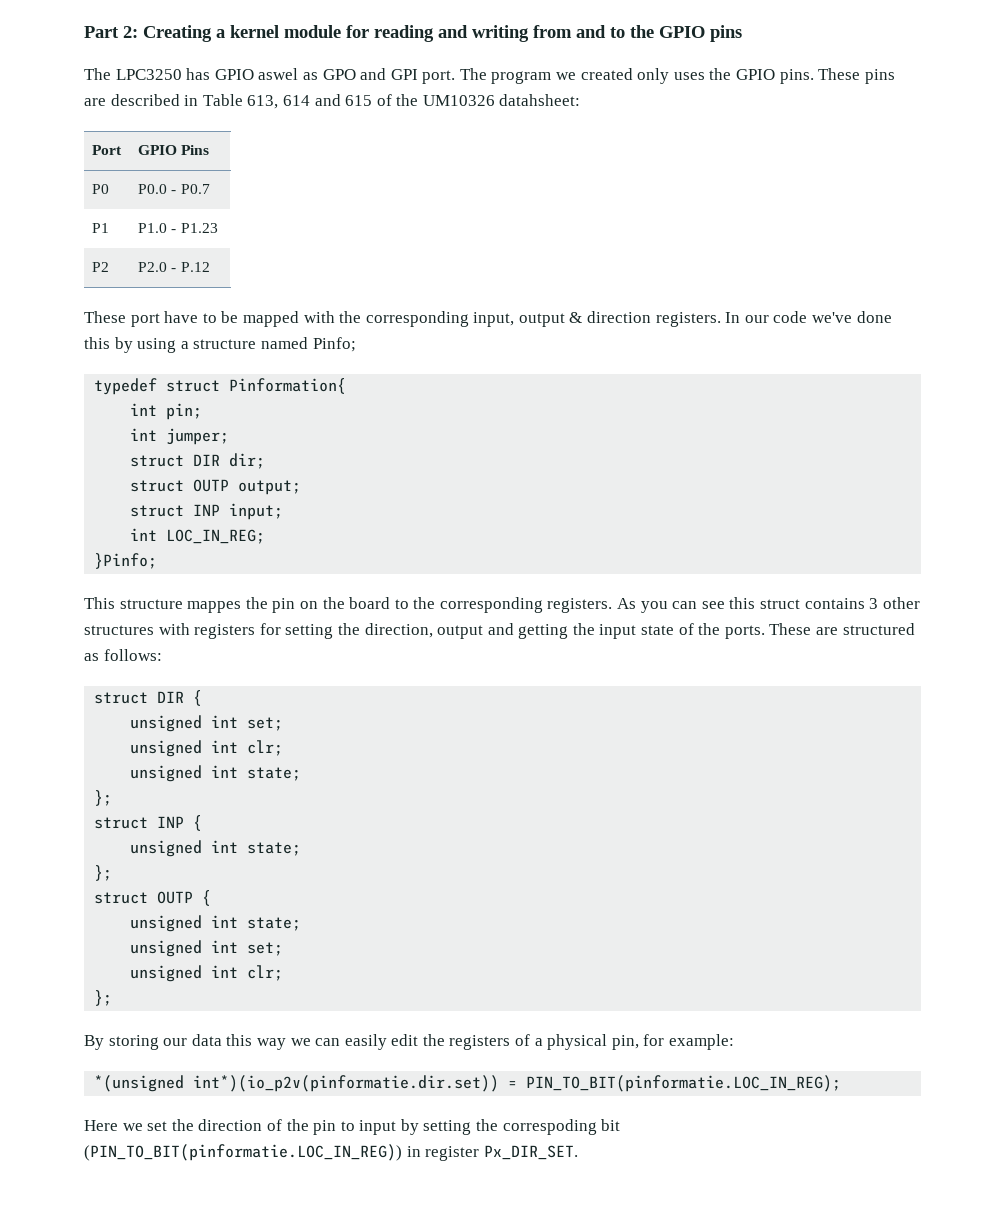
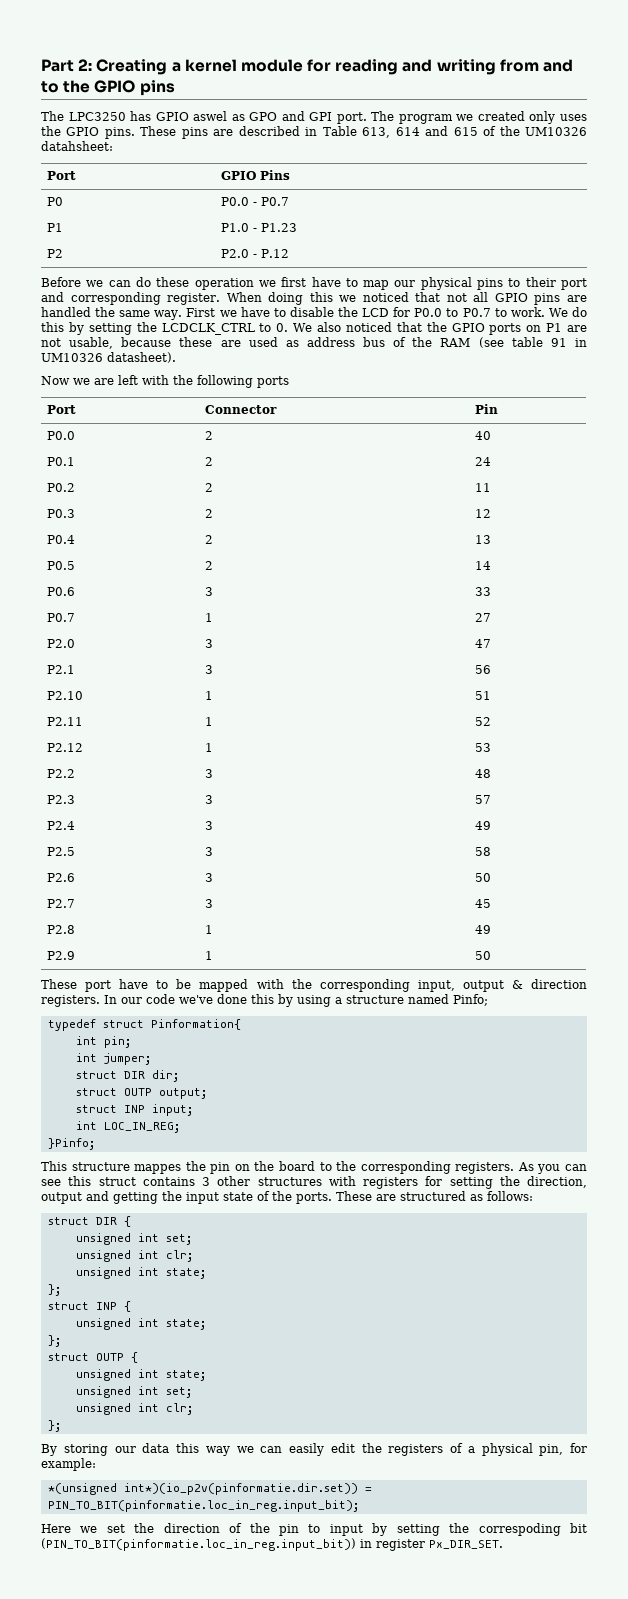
+ Before we can do these operation we first have to map our physical pins to their port and corresponding register. When doing this we noticed that not all GPIO pins are handled the same way. First we have to disable the LCD for P0.0 to P0.7 to work. We do this by setting the LCDCLK_CTRL to 0. We also noticed that the GPIO ports on P1 are not usable, because these are used as address bus of the RAM (see table 91 in UM10326 datasheet).
+ Now we are left with the following ports
+ Port | Connector | Pin
+ P0.0 | 2 | 40
+ P0.1 | 2 | 24
+ P0.2 | 2 | 11
+ P0.3 | 2 | 12
+ P0.4 | 2 | 13
+ P0.5 | 2 | 14
+ P0.6 | 3 | 33
+ P0.7 | 1 | 27
+ P2.0 | 3 | 47
+ P2.1 | 3 | 56
+ P2.10 | 1 | 51
+ P2.11 | 1 | 52
+ P2.12 | 1 | 53
+ P2.2 | 3 | 48
+ P2.3 | 3 | 57
+ P2.4 | 3 | 49
+ P2.5 | 3 | 58
+ P2.6 | 3 | 50
+ P2.7 | 3 | 45
+ P2.8 | 1 | 49
+ P2.9 | 1 | 50
- *(unsigned int*)(io_p2v(pinformatie.dir.set)) = PIN_TO_BIT(pinformatie.LOC_IN_REG);
+ *(unsigned int*)(io_p2v(pinformatie.dir.set)) = PIN_TO_BIT(pinformatie.loc_in_reg.input_bit);
- Here we set the direction of the pin to input by setting the correspoding bit (PIN_TO_BIT(pinformatie.LOC_IN_REG)) in register Px_DIR_SET.
+ Here we set the direction of the pin to input by setting the correspoding bit (PIN_TO_BIT(pinformatie.loc_in_reg.input_bit)) in register Px_DIR_SET.

